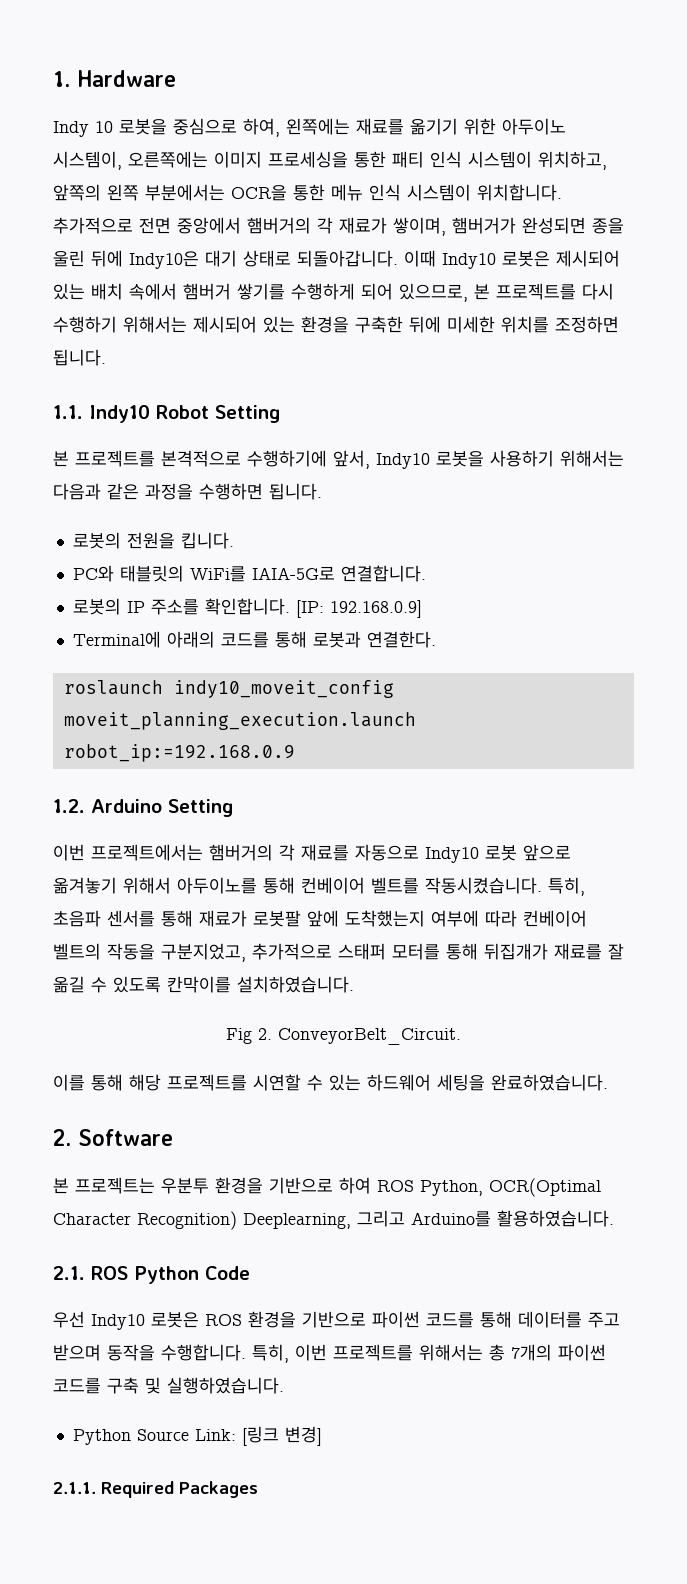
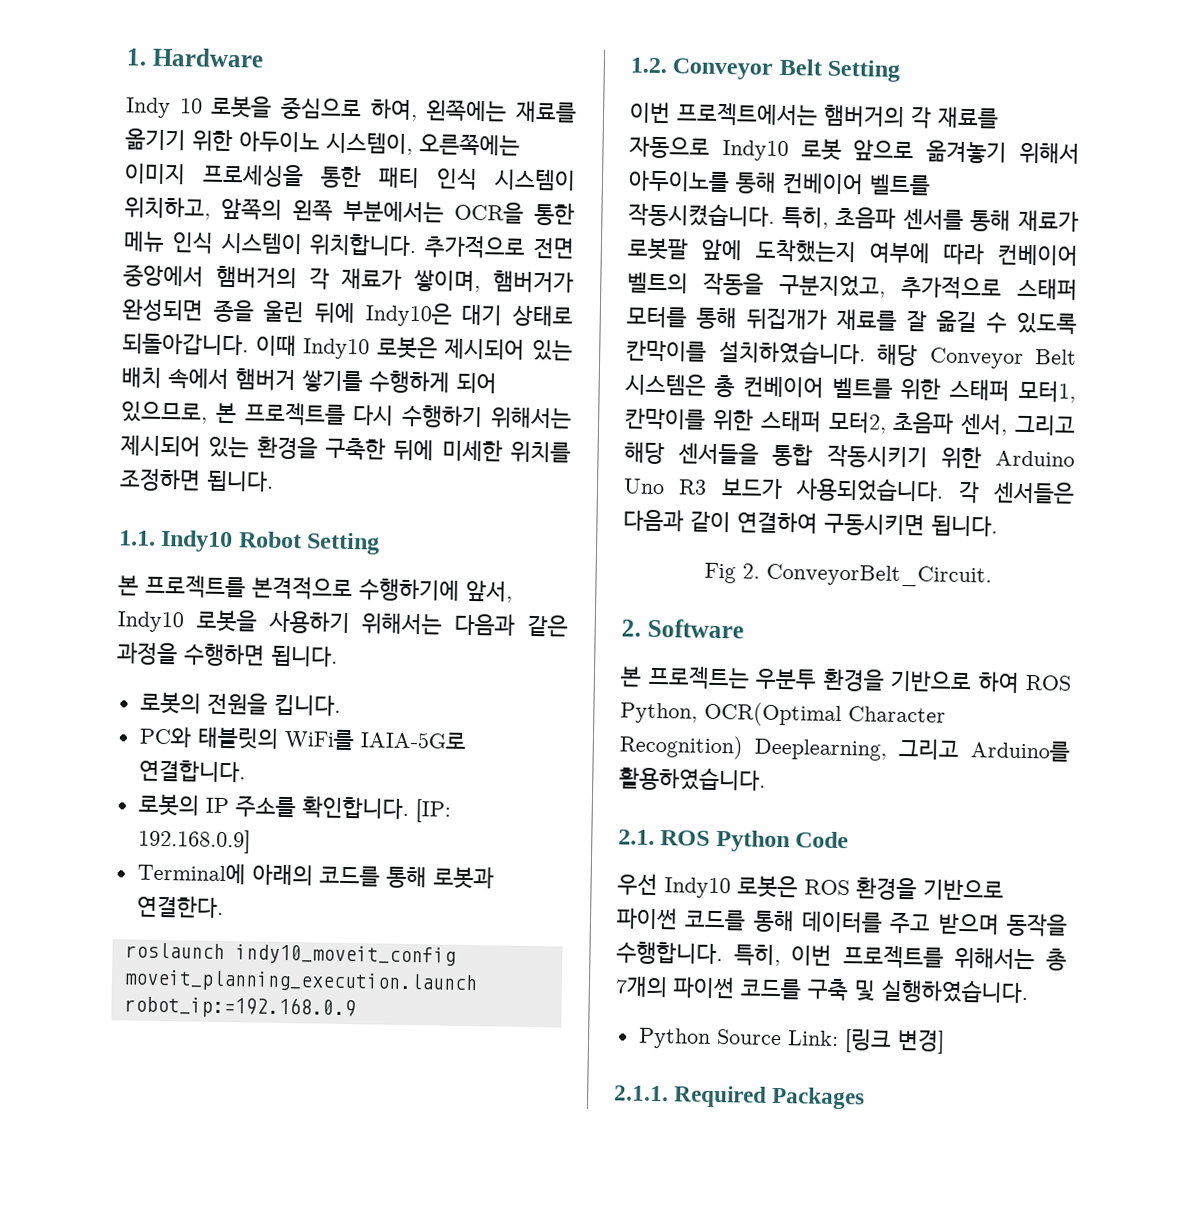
- 1.2. Arduino Setting
+ 1.2. Conveyor Belt Setting
- 특히, 초음파 센서를 통해 재료가 로봇팔 앞에 도착했는지 여부에 따라 컨베이어 벨트의 작동을 구분지었고, 추가적으로 스태퍼 모터를 통해 뒤집개가 재료를 잘 옮길 수 있도록 칸막이를 설치하였습니다.
+ 특히, 초음파 센서를 통해 재료가 로봇팔 앞에 도착했는지 여부에 따라 컨베이어 벨트의 작동을 구분지었고, 추가적으로 스태퍼 모터를 통해 뒤집개가 재료를 잘 옮길 수 있도록 칸막이를 설치하였습니다. 해당 Conveyor Belt 시스템은 총 컨베이어 벨트를 위한 스태퍼 모터1, 칸막이를 위한 스태퍼 모터2, 초음파 센서, 그리고 해당 센서들을 통합 작동시키기 위한 Arduino Uno R3 보드가 사용되었습니다. 각 센서들은 다음과 같이 연결하여 구동시키면 됩니다.
  Fig 2. ConveyorBelt_Circuit.
- 이를 통해 해당 프로젝트를 시연할 수 있는 하드웨어 세팅을 완료하였습니다.

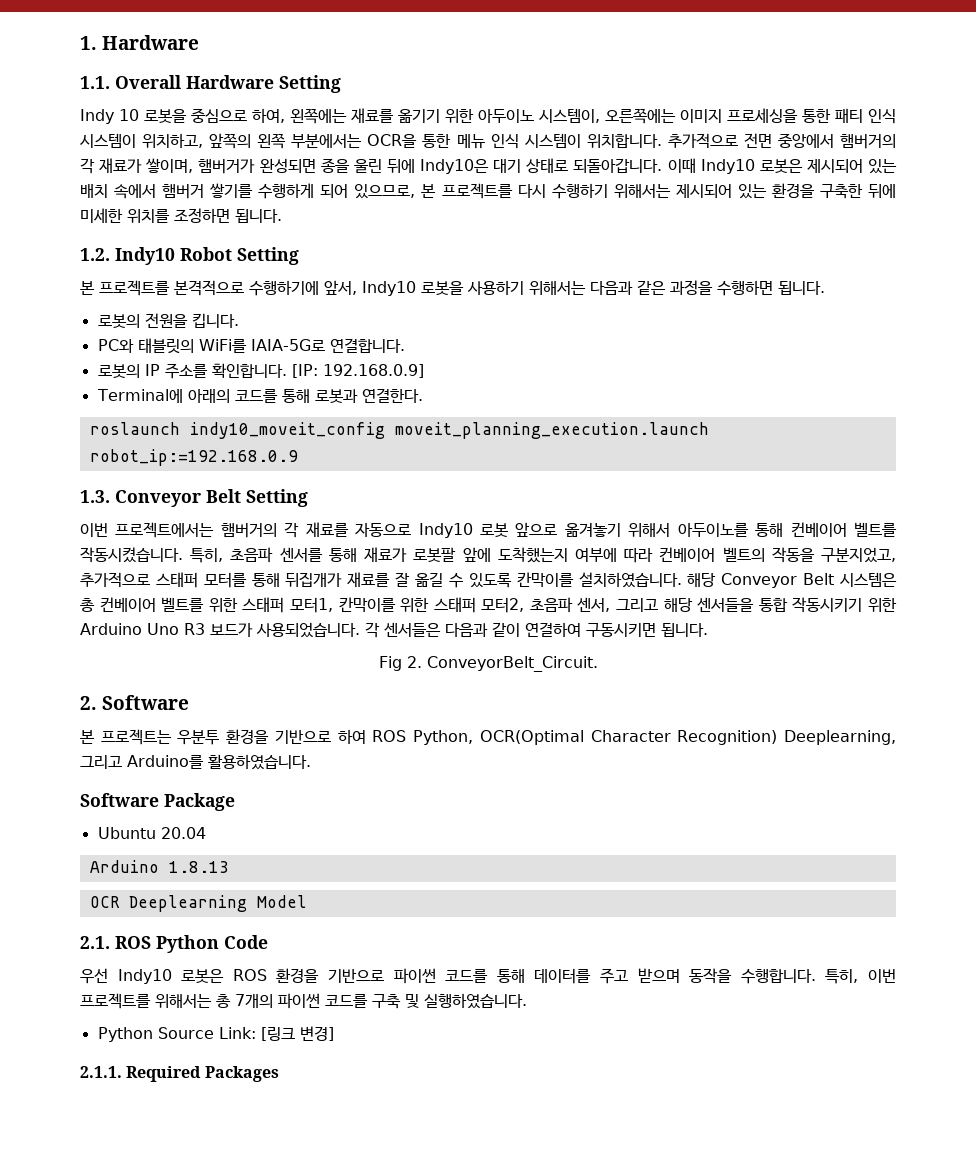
+ 1.1. Overall Hardware Setting
- 1.1. Indy10 Robot Setting
+ 1.2. Indy10 Robot Setting
- 1.2. Conveyor Belt Setting
+ 1.3. Conveyor Belt Setting
+ Software Package
+ Ubuntu 20.04
+ Arduino 1.8.13
+ OCR Deeplearning Model

